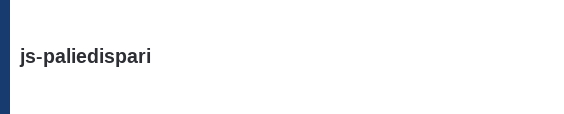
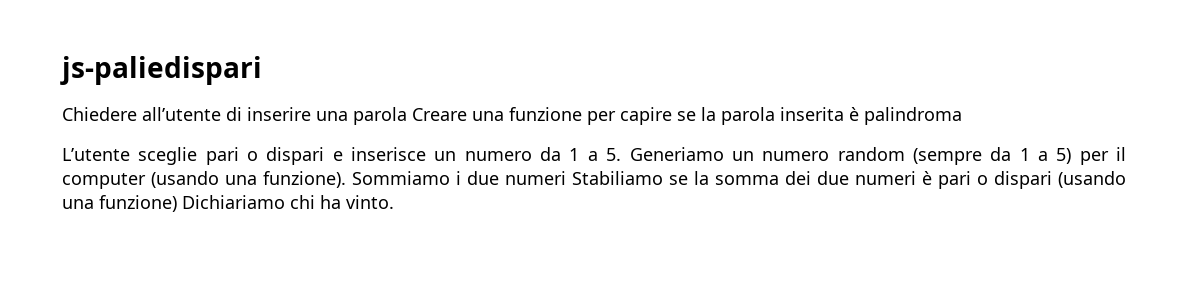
+ Chiedere all’utente di inserire una parola Creare una funzione per capire se la parola inserita è palindroma
+ L’utente sceglie pari o dispari e inserisce un numero da 1 a 5. Generiamo un numero random (sempre da 1 a 5) per il computer (usando una funzione). Sommiamo i due numeri Stabiliamo se la somma dei due numeri è pari o dispari (usando una funzione) Dichiariamo chi ha vinto.

